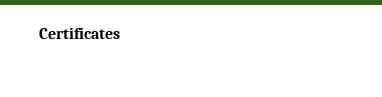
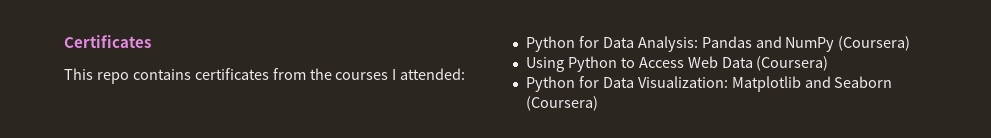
+ This repo contains certificates from the courses I attended:
+ Python for Data Analysis: Pandas and NumPy (Coursera)
+ Using Python to Access Web Data (Coursera)
+ Python for Data Visualization: Matplotlib and Seaborn (Coursera)

